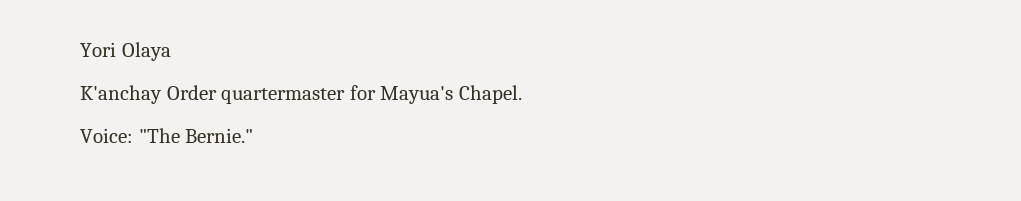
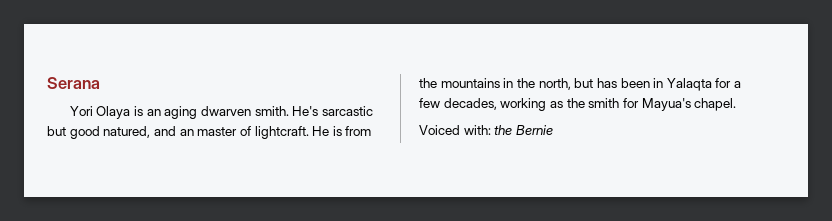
+ Serana
- Yori Olaya
- K'anchay Order quartermaster for Mayua's Chapel.
- Voice: "The Bernie."
+ Yori Olaya is an aging dwarven smith. He's sarcastic but good natured, and an master of lightcraft. He is from the mountains in the north, but has been in Yalaqta for a few decades, working as the smith for Mayua's chapel.
+ Voiced with: the Bernie

